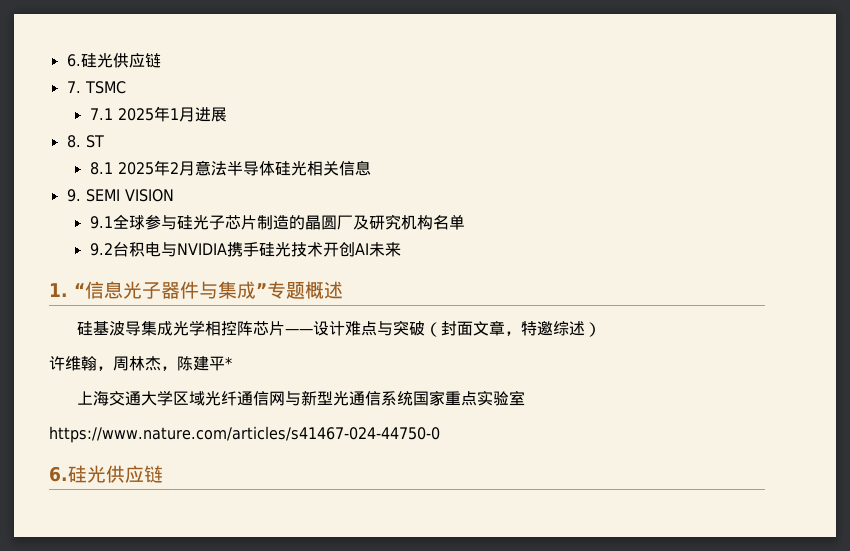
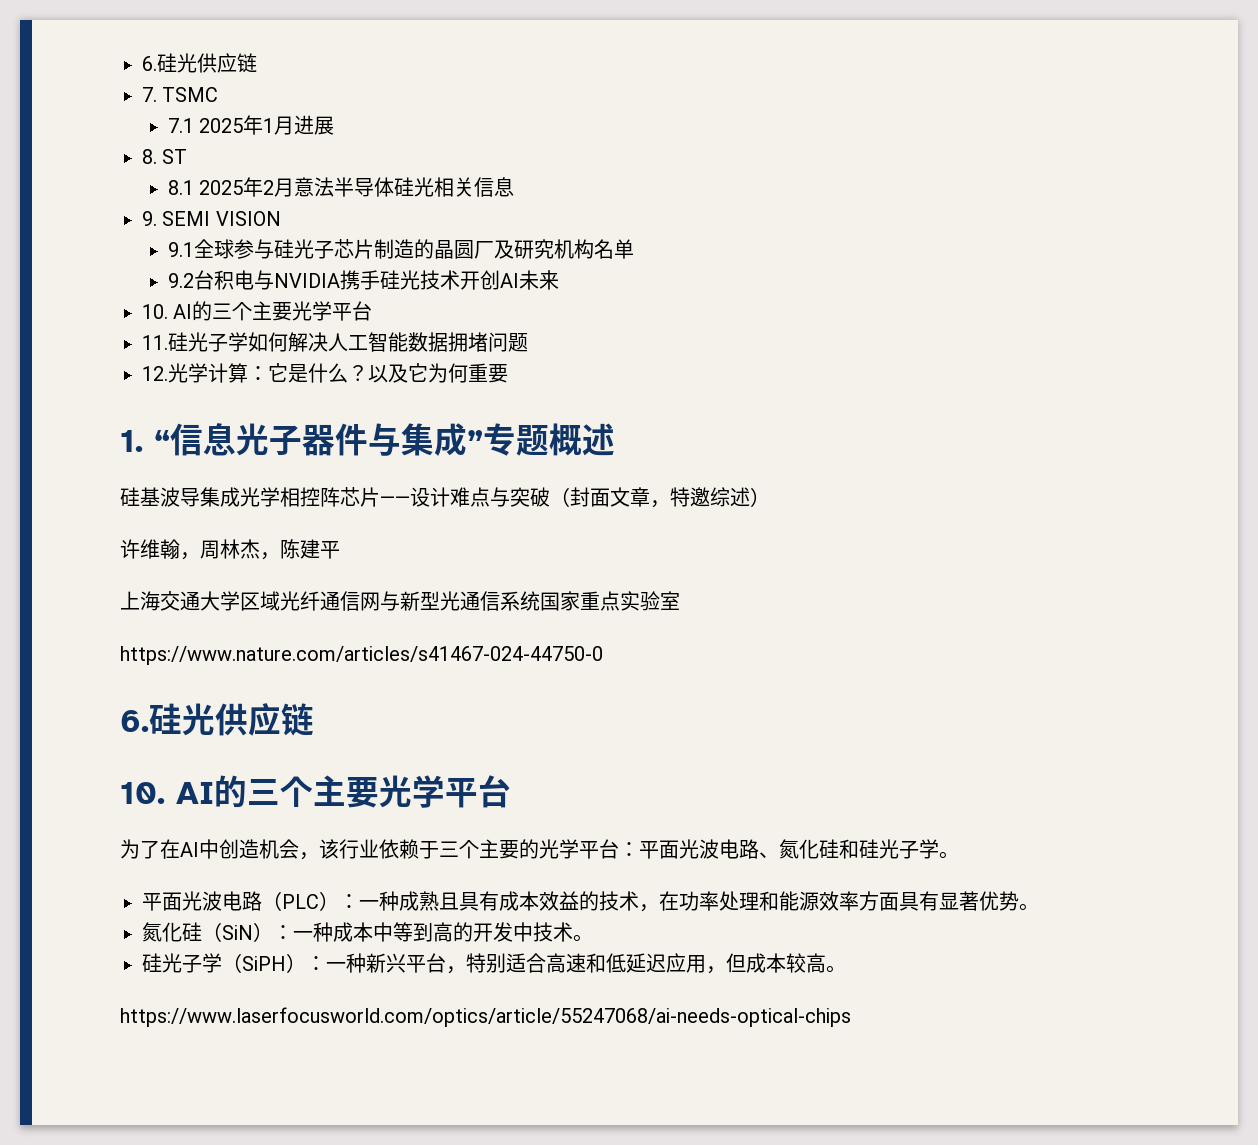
  9.2台积电与NVIDIA携手硅光技术开创AI未来
+ 10. AI的三个主要光学平台
+ 11.硅光子学如何解决人工智能数据拥堵问题
+ 12.光学计算：它是什么？以及它为何重要
- 许维翰，周林杰，陈建平*
+ 许维翰，周林杰，陈建平
  https://www.nature.com/articles/s41467-024-44750-0
  6.硅光供应链
+ 10. AI的三个主要光学平台
+ 为了在AI中创造机会，该行业依赖于三个主要的光学平台：平面光波电路、氮化硅和硅光子学。
+ 平面光波电路（PLC）：一种成熟且具有成本效益的技术，在功率处理和能源效率方面具有显著优势。
+ 氮化硅（SiN）：一种成本中等到高的开发中技术。
+ 硅光子学（SiPH）：一种新兴平台，特别适合高速和低延迟应用，但成本较高。
+ https://www.laserfocusworld.com/optics/article/55247068/ai-needs-optical-chips

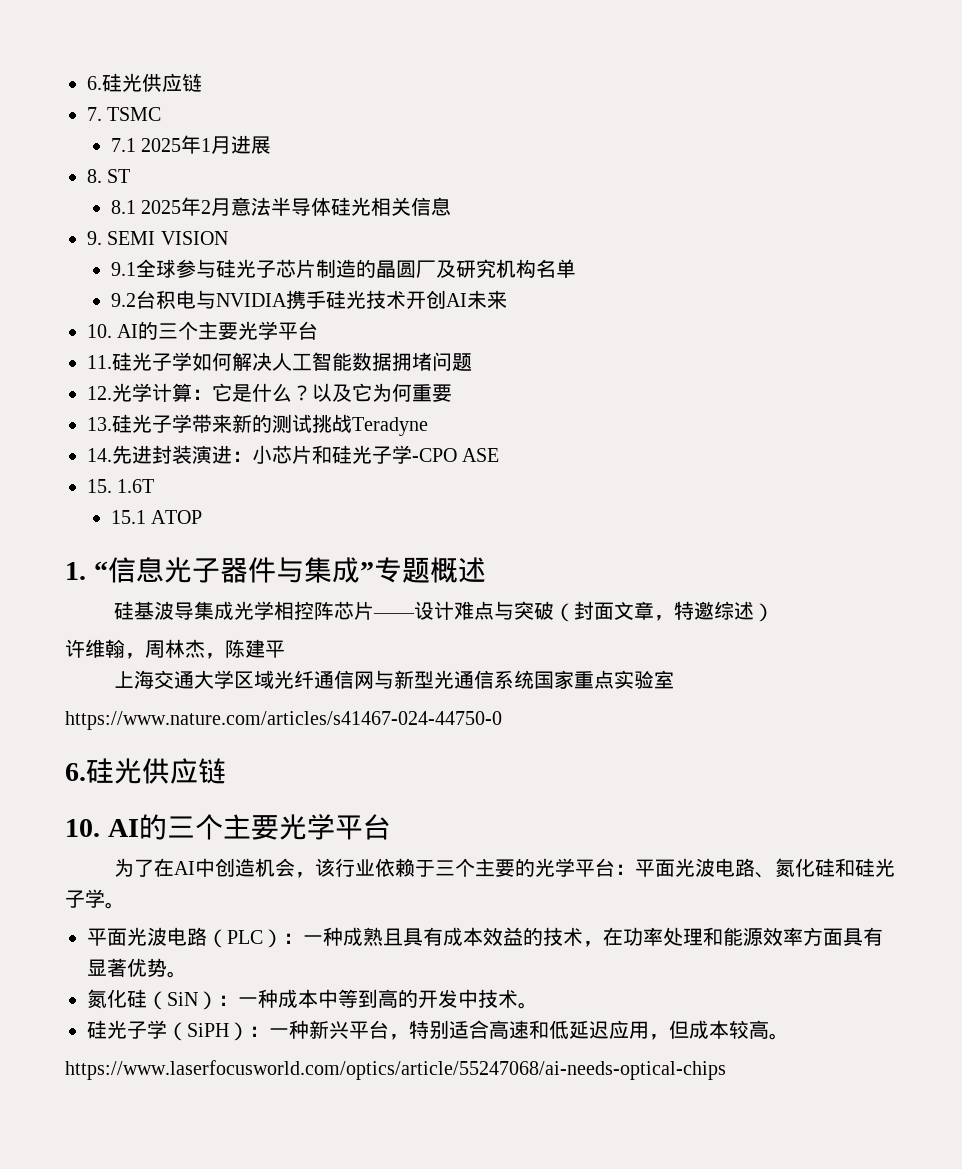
+ 13.硅光子学带来新的测试挑战Teradyne
+ 14.先进封装演进：小芯片和硅光子学-CPO ASE
+ 15. 1.6T
+ 15.1 ATOP

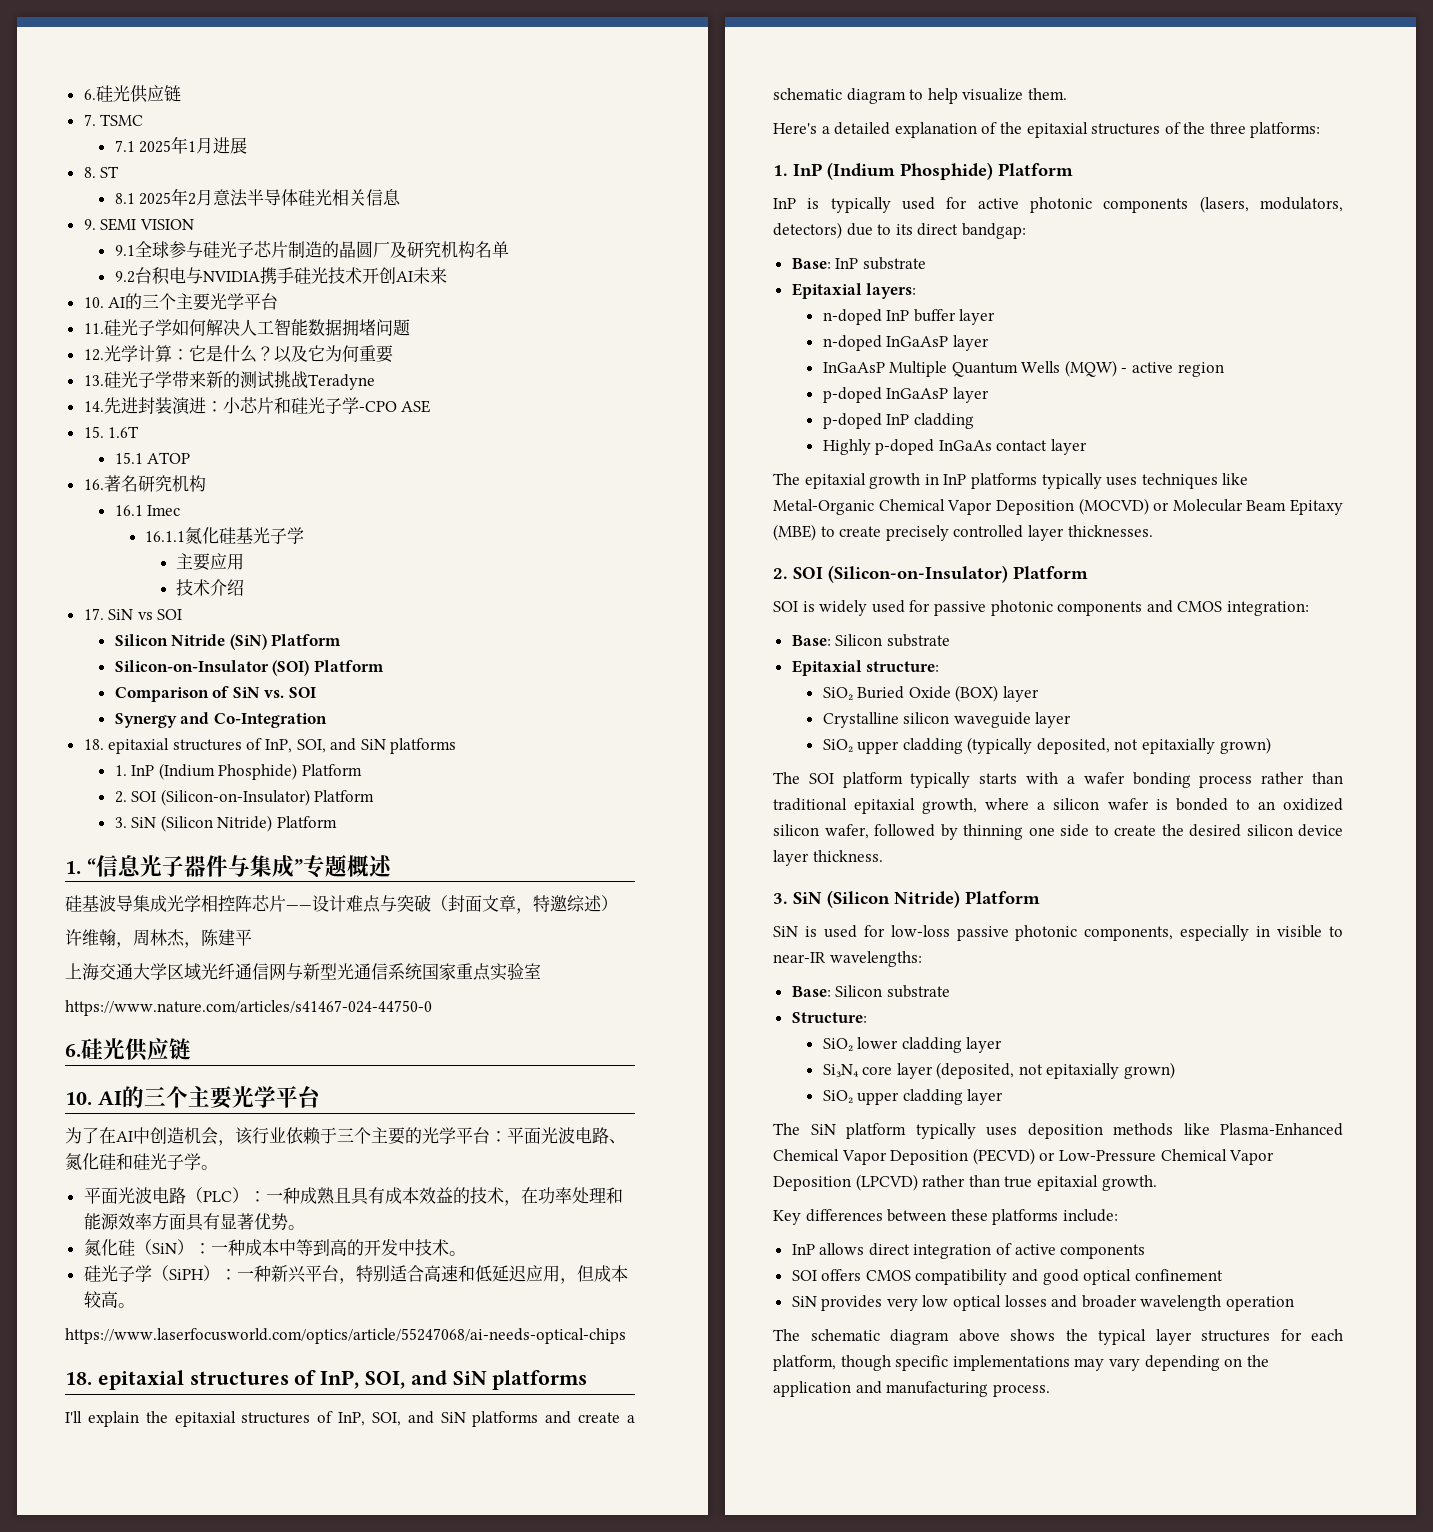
+ 16.著名研究机构
+ 16.1 Imec
+ 16.1.1氮化硅基光子学
+ 主要应用
+ 技术介绍
+ 17. SiN vs SOI
+ Silicon Nitride (SiN) Platform
+ Silicon-on-Insulator (SOI) Platform
+ Comparison of SiN vs. SOI
+ Synergy and Co-Integration
+ 18. epitaxial structures of InP, SOI, and SiN platforms
+ 1. InP (Indium Phosphide) Platform
+ 2. SOI (Silicon-on-Insulator) Platform
+ 3. SiN (Silicon Nitride) Platform
  https://www.laserfocusworld.com/optics/article/55247068/ai-needs-optical-chips
+ 18. epitaxial structures of InP, SOI, and SiN platforms
+ I'll explain the epitaxial structures of InP, SOI, and SiN platforms and create a schematic diagram to help visualize them.
+ Here's a detailed explanation of the epitaxial structures of the three platforms:
+ 1. InP (Indium Phosphide) Platform
+ InP is typically used for active photonic components (lasers, modulators, detectors) due to its direct bandgap:
+ Base: InP substrate
+ Epitaxial layers:
+ n-doped InP buffer layer
+ n-doped InGaAsP layer
+ InGaAsP Multiple Quantum Wells (MQW) - active region
+ p-doped InGaAsP layer
+ p-doped InP cladding
+ Highly p-doped InGaAs contact layer
+ The epitaxial growth in InP platforms typically uses techniques like Metal-Organic Chemical Vapor Deposition (MOCVD) or Molecular Beam Epitaxy (MBE) to create precisely controlled layer thicknesses.
+ 2. SOI (Silicon-on-Insulator) Platform
+ SOI is widely used for passive photonic components and CMOS integration:
+ Base: Silicon substrate
+ Epitaxial structure:
+ SiO₂ Buried Oxide (BOX) layer
+ Crystalline silicon waveguide layer
+ SiO₂ upper cladding (typically deposited, not epitaxially grown)
+ The SOI platform typically starts with a wafer bonding process rather than traditional epitaxial growth, where a silicon wafer is bonded to an oxidized silicon wafer, followed by thinning one side to create the desired silicon device layer thickness.
+ 3. SiN (Silicon Nitride) Platform
+ SiN is used for low-loss passive photonic components, especially in visible to near-IR wavelengths:
+ Base: Silicon substrate
+ Structure:
+ SiO₂ lower cladding layer
+ Si₃N₄ core layer (deposited, not epitaxially grown)
+ SiO₂ upper cladding layer
+ The SiN platform typically uses deposition methods like Plasma-Enhanced Chemical Vapor Deposition (PECVD) or Low-Pressure Chemical Vapor Deposition (LPCVD) rather than true epitaxial growth.
+ Key differences between these platforms include:
+ InP allows direct integration of active components
+ SOI offers CMOS compatibility and good optical confinement
+ SiN provides very low optical losses and broader wavelength operation
+ The schematic diagram above shows the typical layer structures for each platform, though specific implementations may vary depending on the application and manufacturing process.

